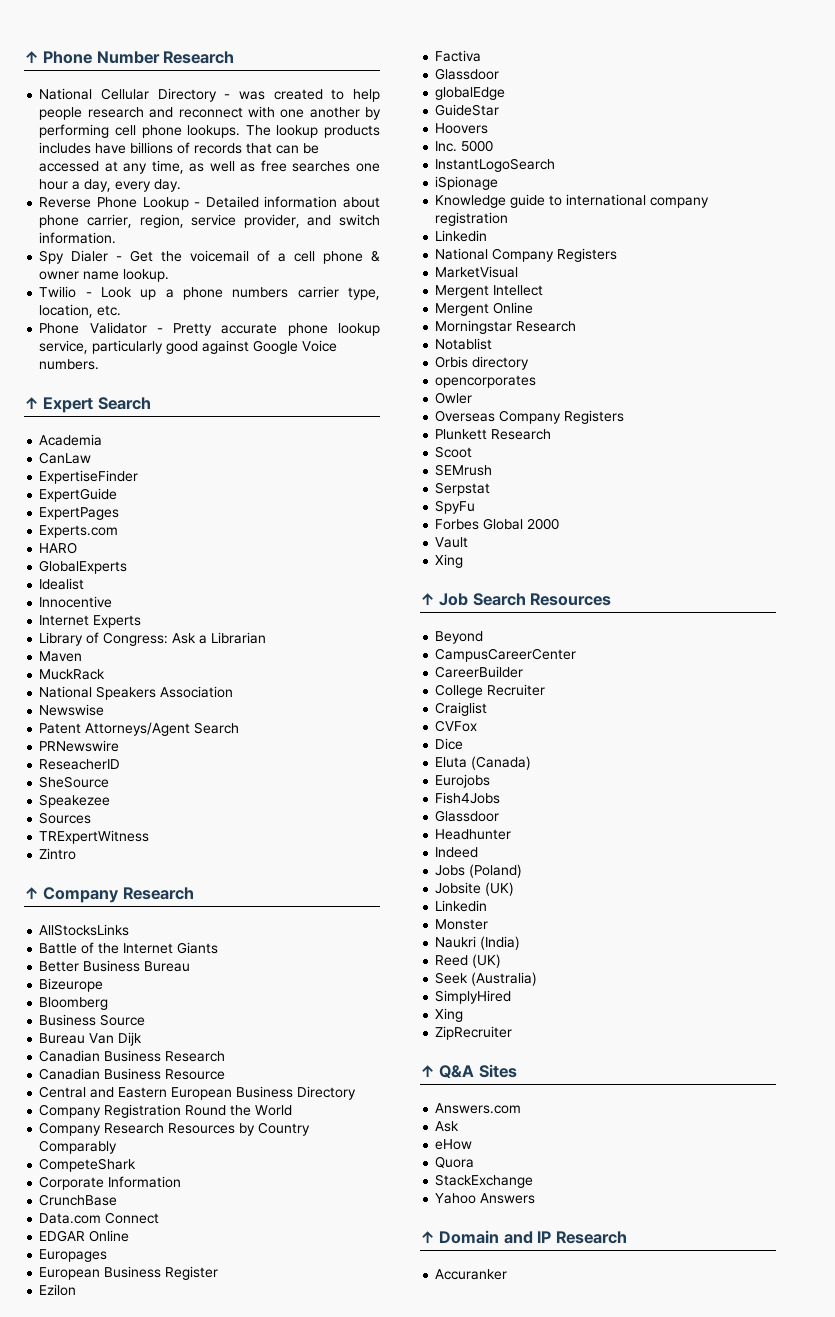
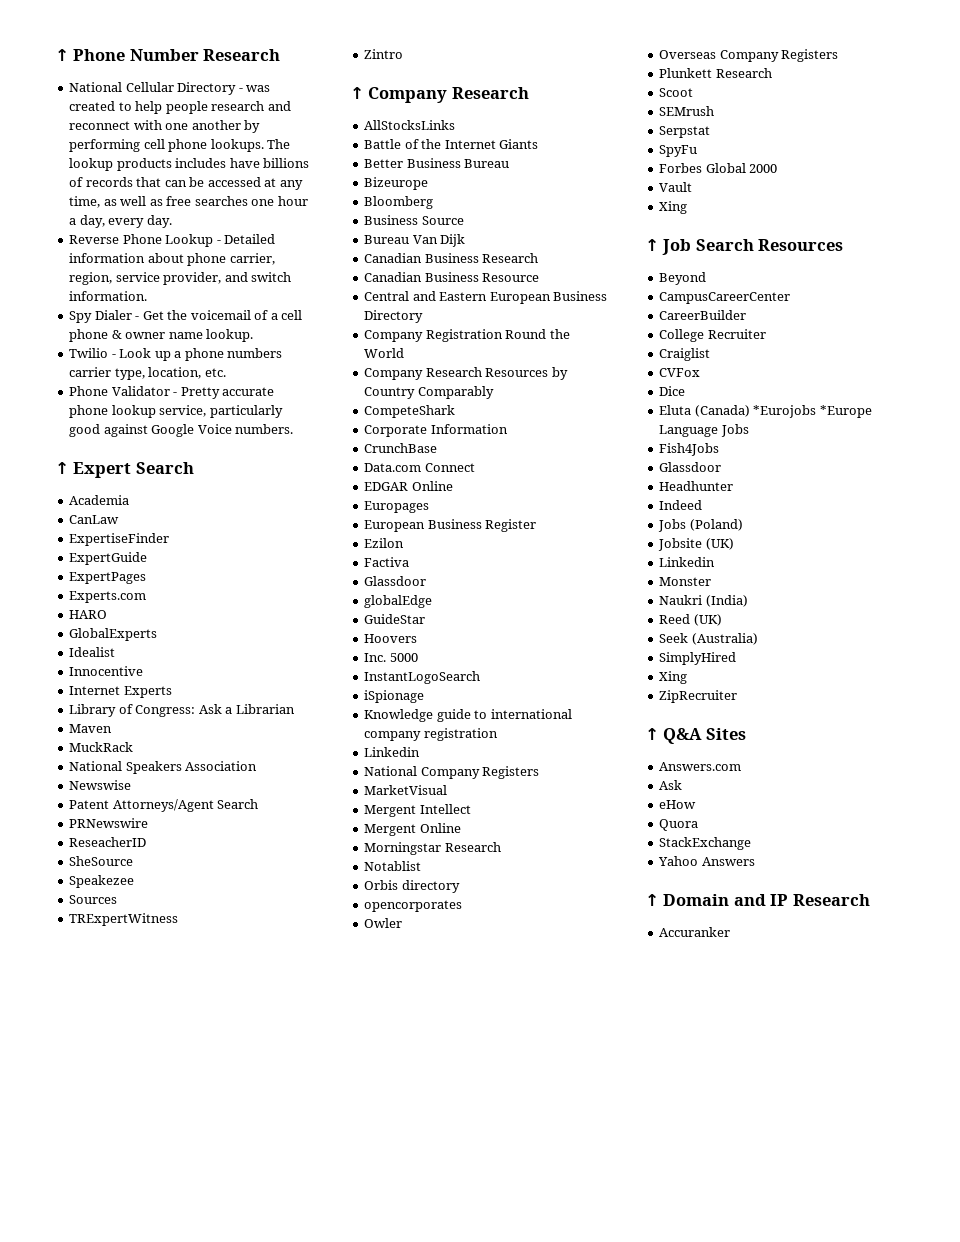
- Eluta (Canada)
- Eurojobs
+ Eluta (Canada) *Eurojobs *Europe Language Jobs

